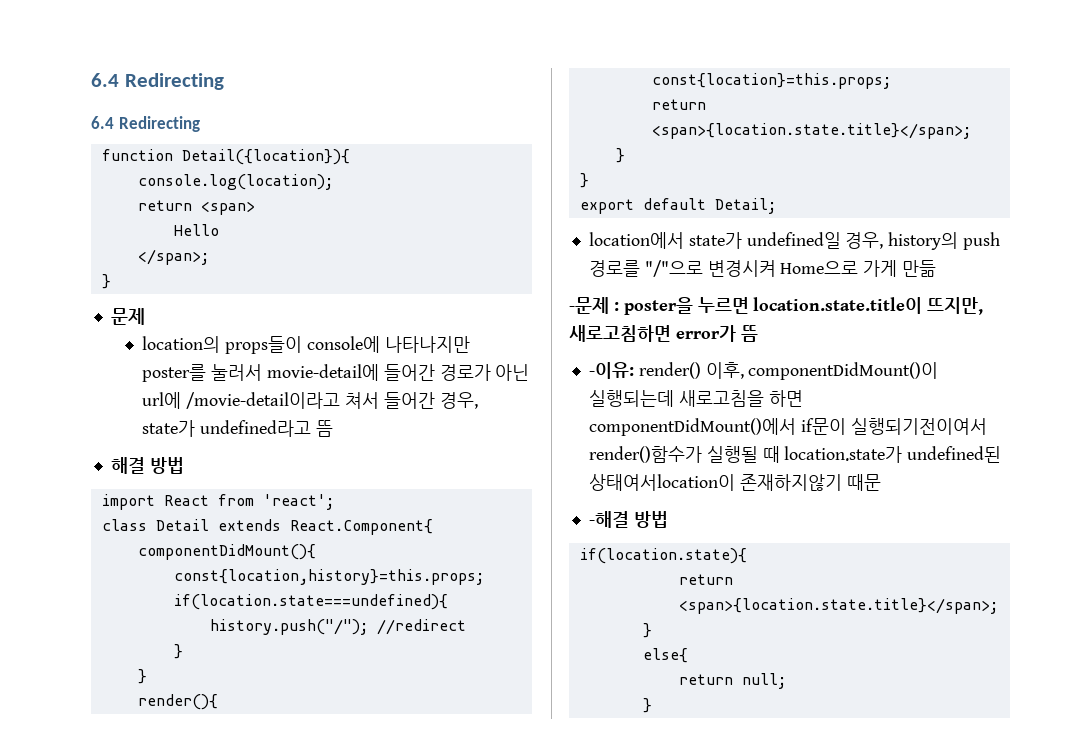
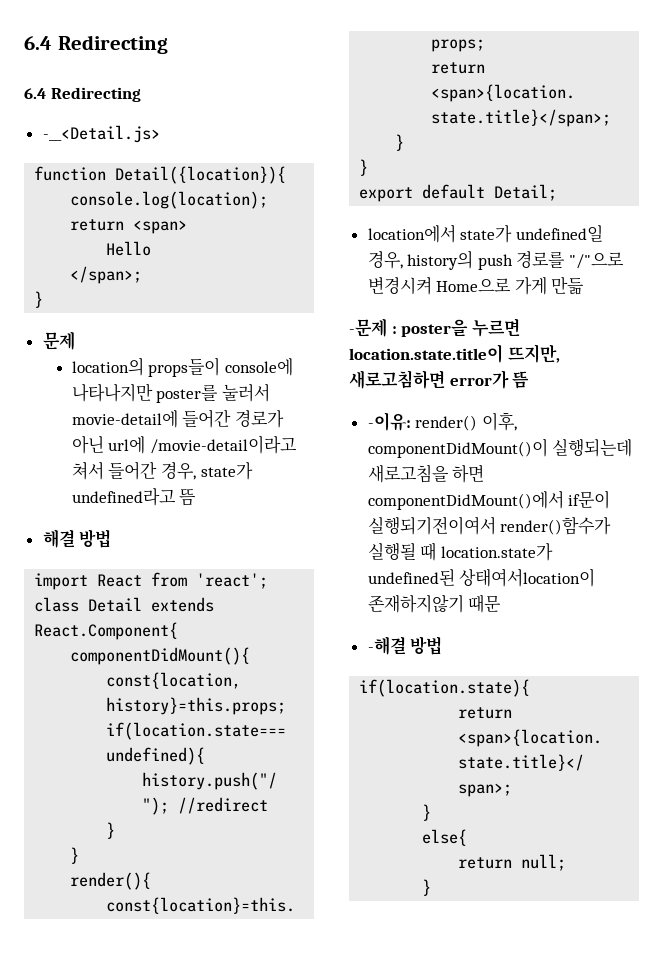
+ -__<Detail.js>

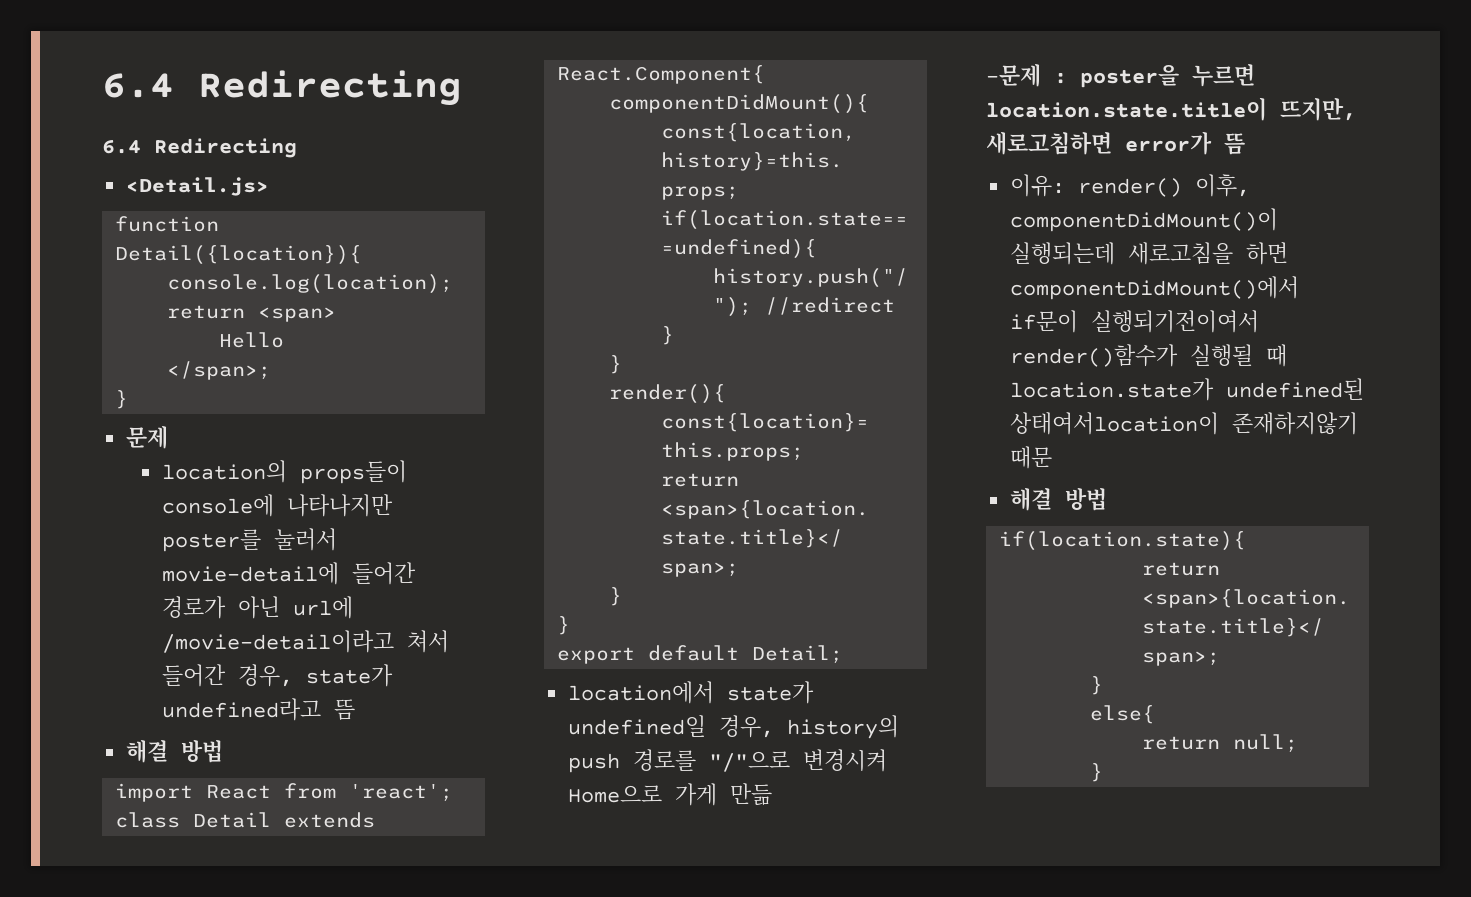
- -__<Detail.js>
+ <Detail.js>
- -이유: render() 이후, componentDidMount()이 실행되는데 새로고침을 하면 componentDidMount()에서 if문이 실행되기전이여서 render()함수가 실행될 때 location.state가 undefined된 상태여서location이 존재하지않기 때문
- -해결 방법
+ 이유: render() 이후, componentDidMount()이 실행되는데 새로고침을 하면 componentDidMount()에서 if문이 실행되기전이여서 render()함수가 실행될 때 location.state가 undefined된 상태여서location이 존재하지않기 때문
+ 해결 방법

